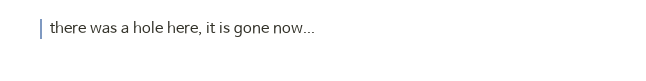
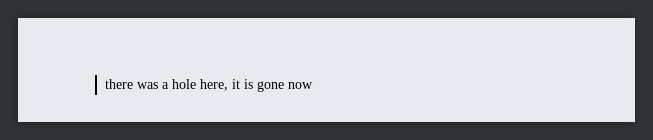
- there was a hole here, it is gone now...
+ there was a hole here, it is gone now

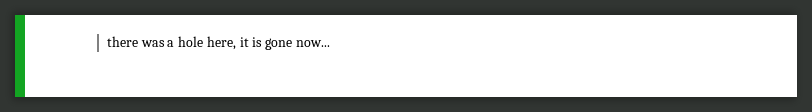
- there was a hole here, it is gone now
+ there was a hole here, it is gone now...

